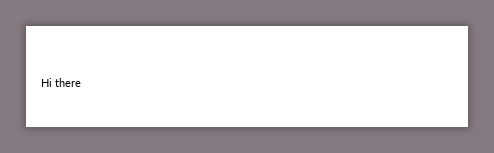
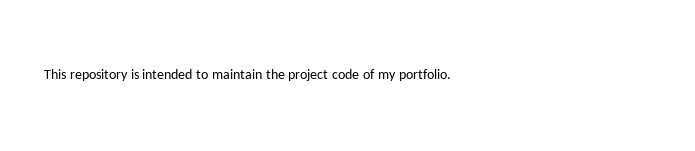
- Hi there
+ This repository is intended to maintain the project code of my portfolio.

